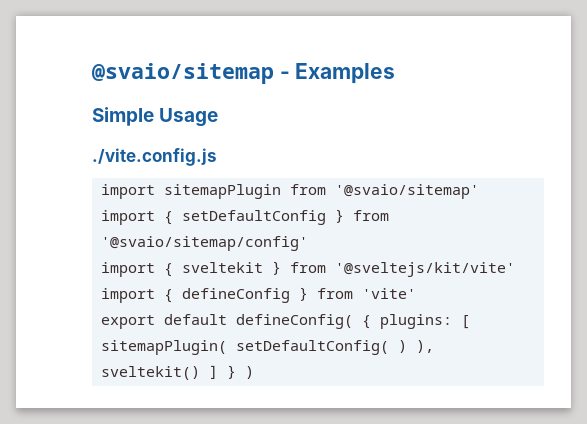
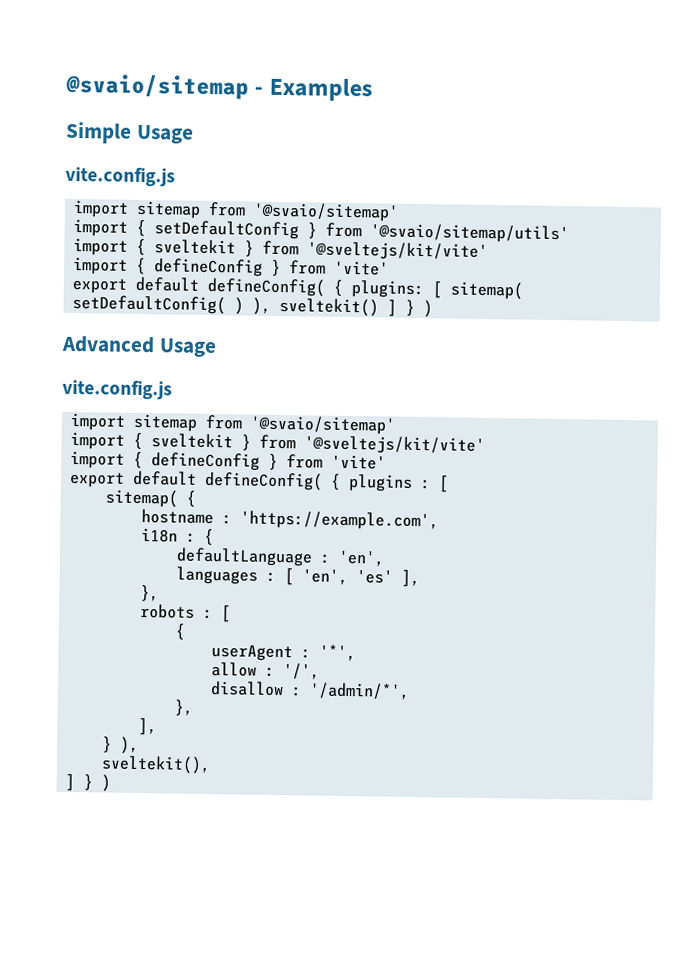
  Simple Usage
- ./vite.config.js
- import sitemapPlugin from '@svaio/sitemap'
+ vite.config.js
+ import sitemap from '@svaio/sitemap'
- import { setDefaultConfig } from '@svaio/sitemap/config'
+ import { setDefaultConfig } from '@svaio/sitemap/utils'
- export default defineConfig( { plugins: [ sitemapPlugin( setDefaultConfig( ) ), sveltekit() ] } )
+ export default defineConfig( { plugins: [ sitemap( setDefaultConfig( ) ), sveltekit() ] } )
+ Advanced Usage
+ vite.config.js
+ import sitemap from '@svaio/sitemap'
+ import { sveltekit } from '@sveltejs/kit/vite'
+ import { defineConfig } from 'vite'
+ export default defineConfig( { plugins : [
+ sitemap( {
+ hostname : 'https://example.com',
+ i18n : {
+ defaultLanguage : 'en',
+ languages : [ 'en', 'es' ],
+ },
+ robots : [
+ {
+ userAgent : '*',
+ allow : '/',
+ disallow : '/admin/*',
+ },
+ ],
+ } ),
+ sveltekit(),
+ ] } )

